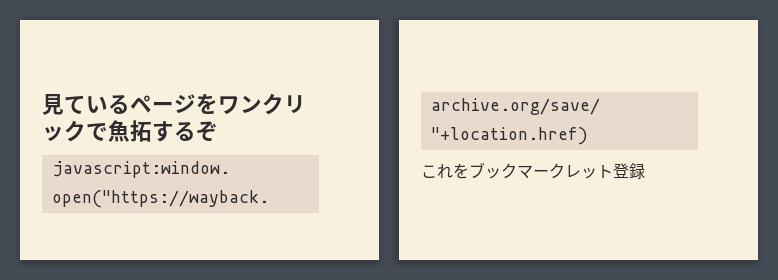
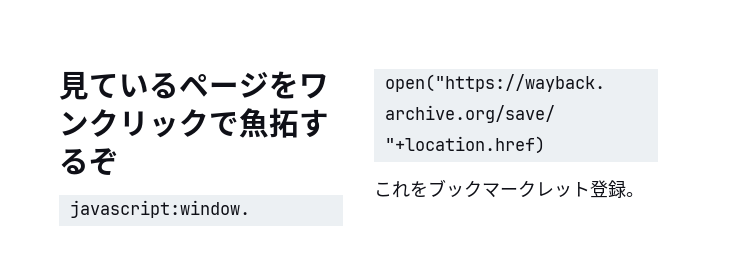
- これをブックマークレット登録
+ これをブックマークレット登録。

